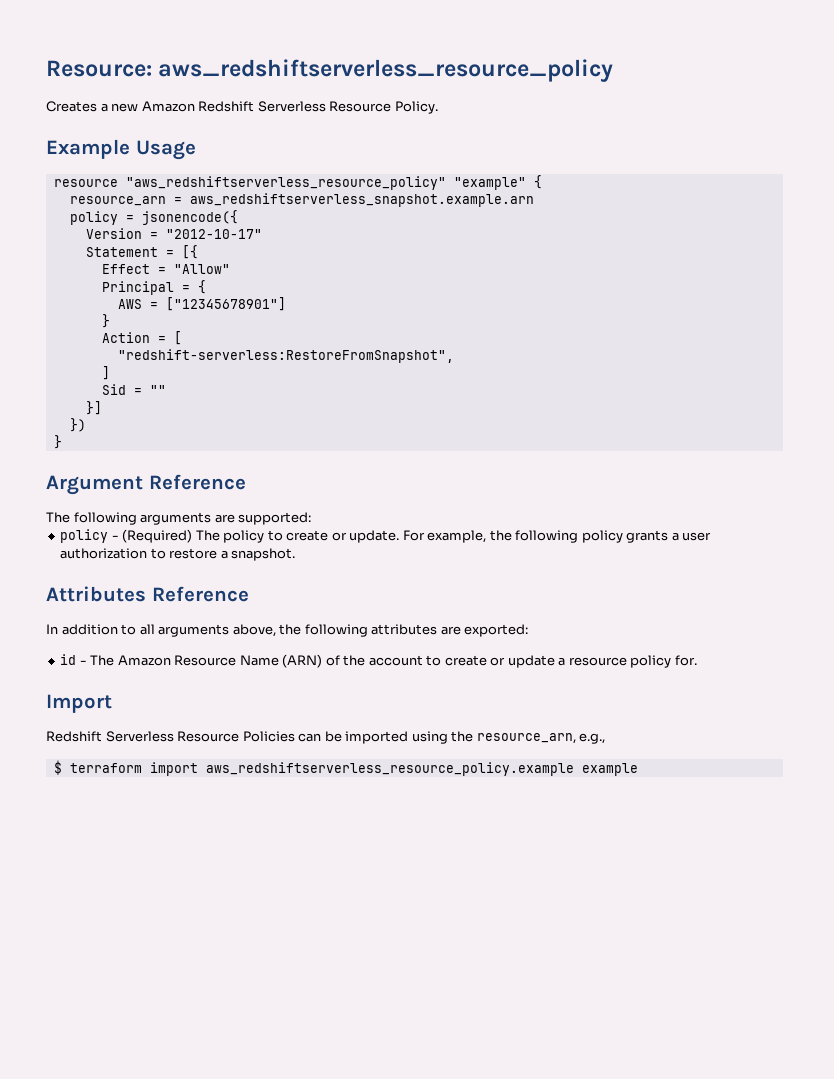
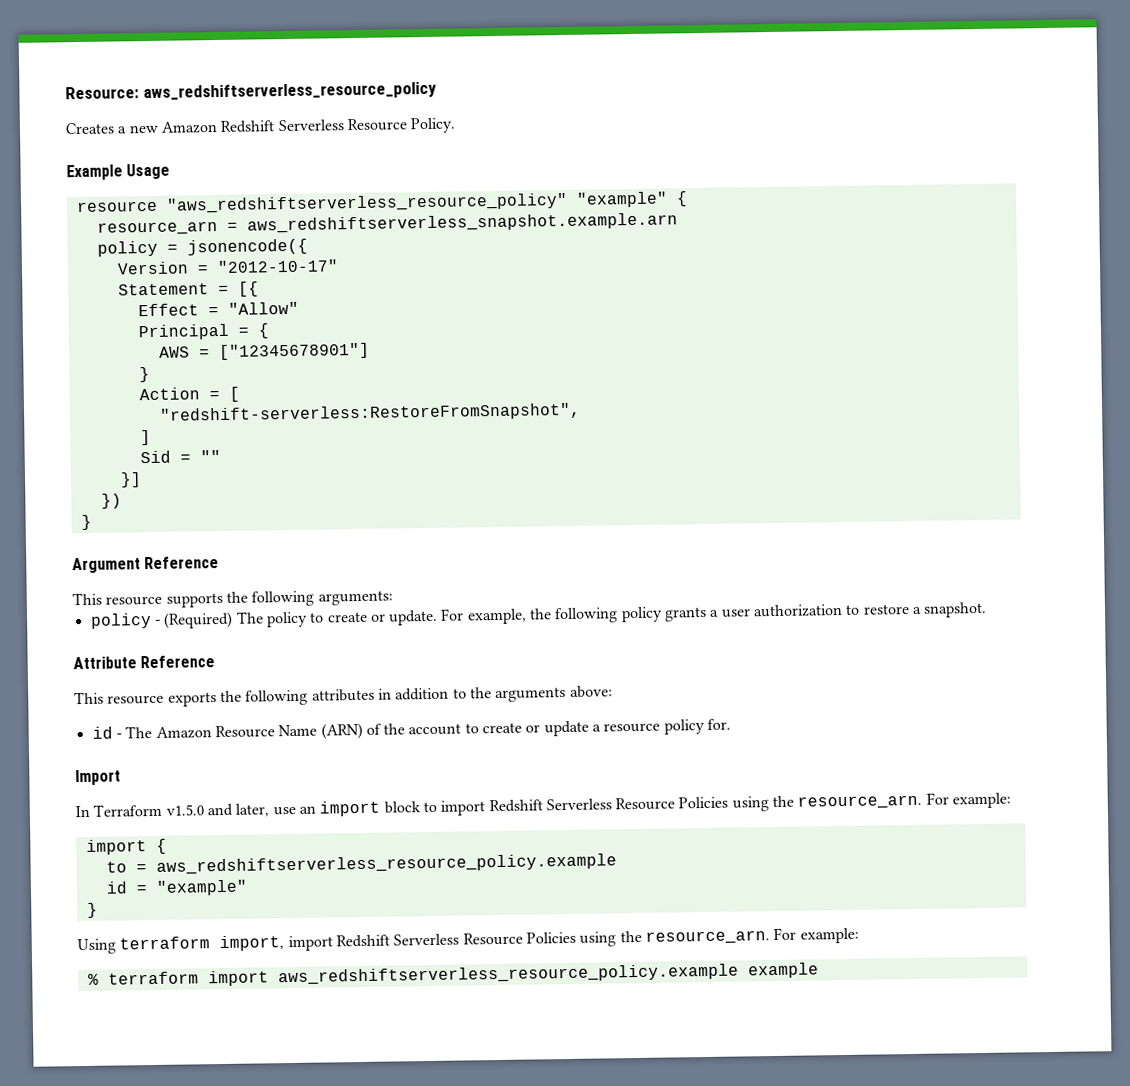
- The following arguments are supported:
+ This resource supports the following arguments:
- Attributes Reference
- In addition to all arguments above, the following attributes are exported:
+ Attribute Reference
+ This resource exports the following attributes in addition to the arguments above:
- Redshift Serverless Resource Policies can be imported using the resource_arn, e.g.,
- $ terraform import aws_redshiftserverless_resource_policy.example example
+ In Terraform v1.5.0 and later, use an import block to import Redshift Serverless Resource Policies using the resource_arn. For example:
+ import {
+ to = aws_redshiftserverless_resource_policy.example
+ id = "example"
+ }
+ Using terraform import, import Redshift Serverless Resource Policies using the resource_arn. For example:
+ % terraform import aws_redshiftserverless_resource_policy.example example

